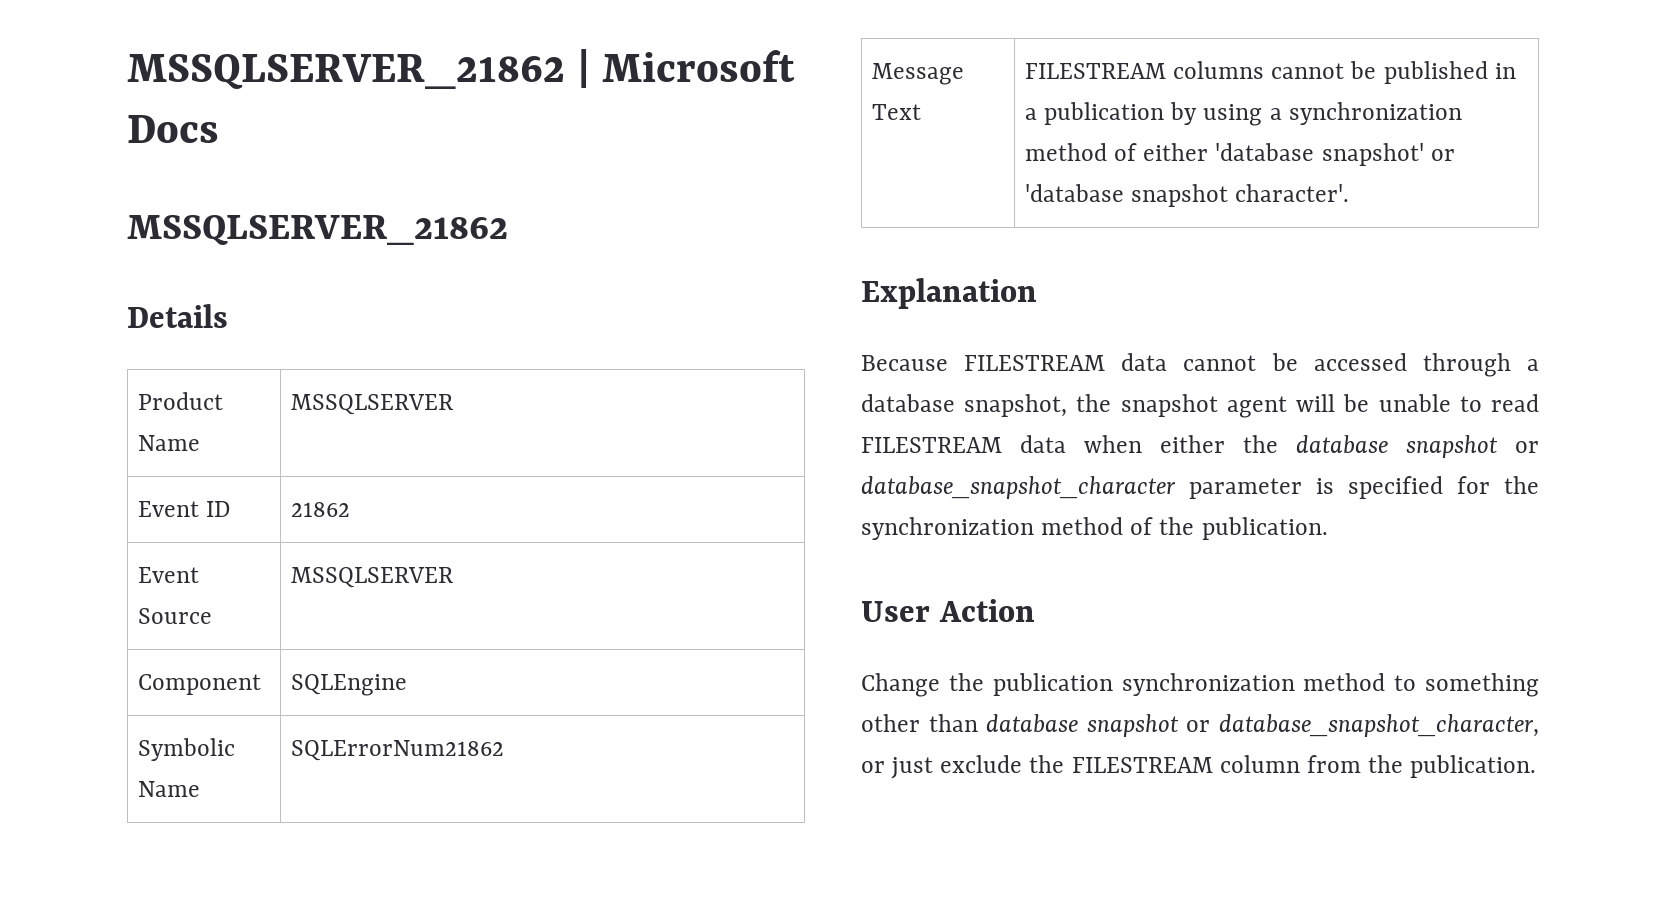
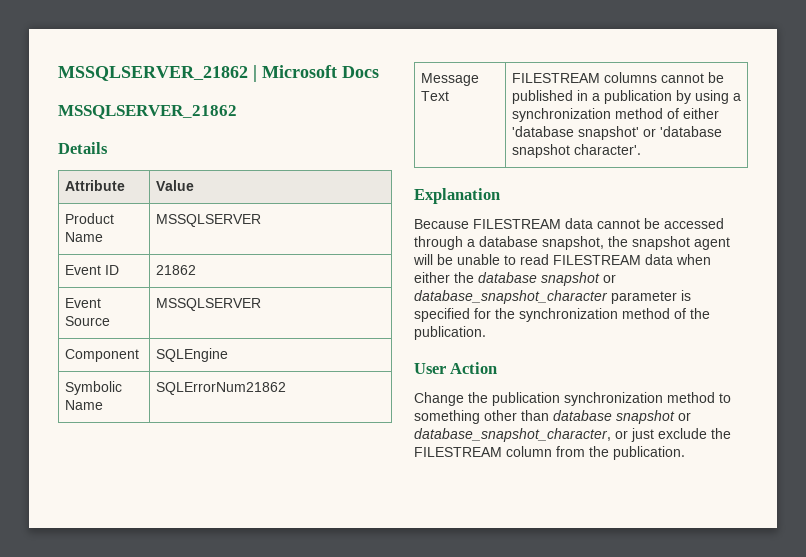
+ Attribute | Value

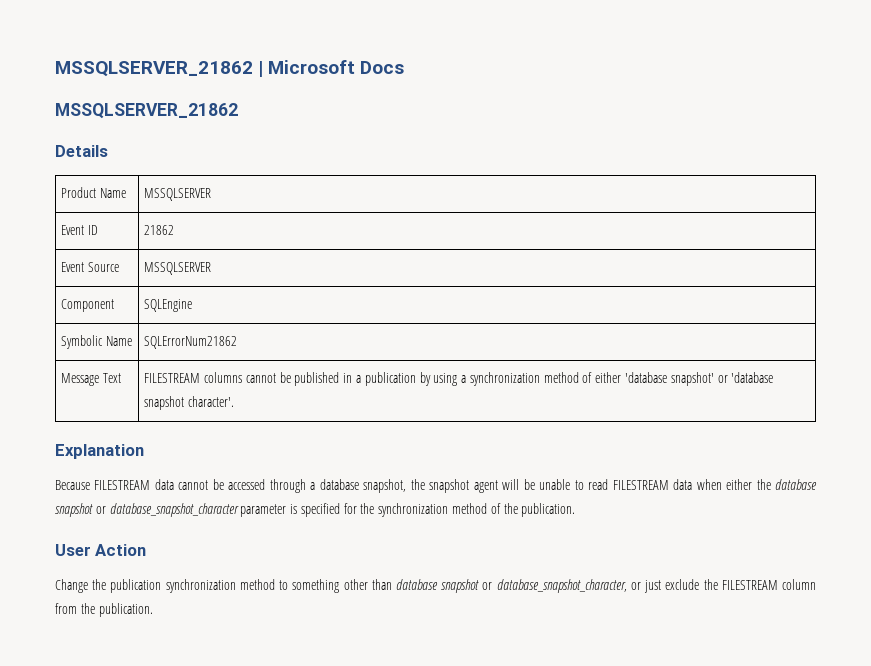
- Attribute | Value

